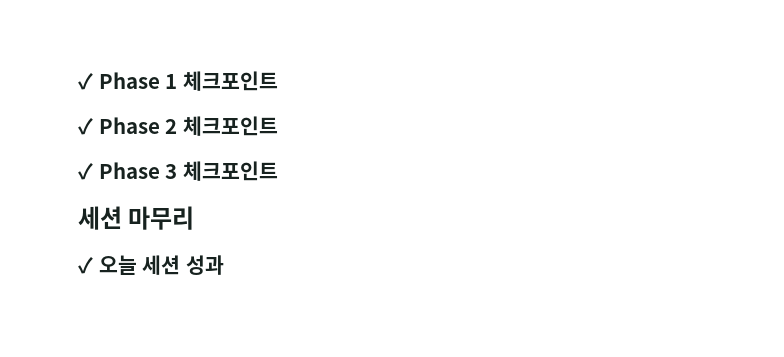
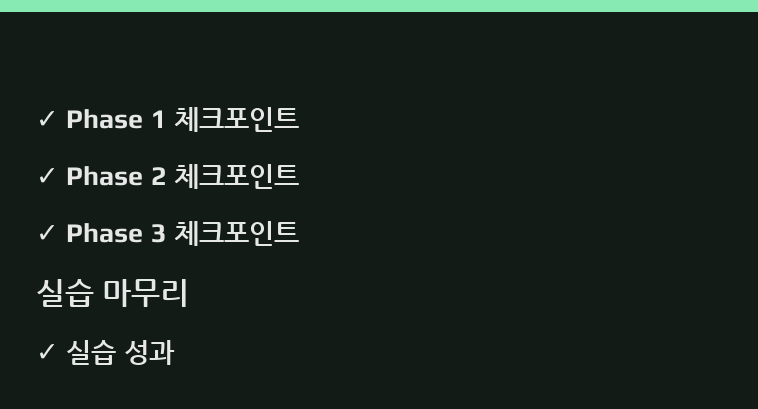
- 세션 마무리
+ 실습 마무리
- ✓ 오늘 세션 성과
+ ✓ 실습 성과

